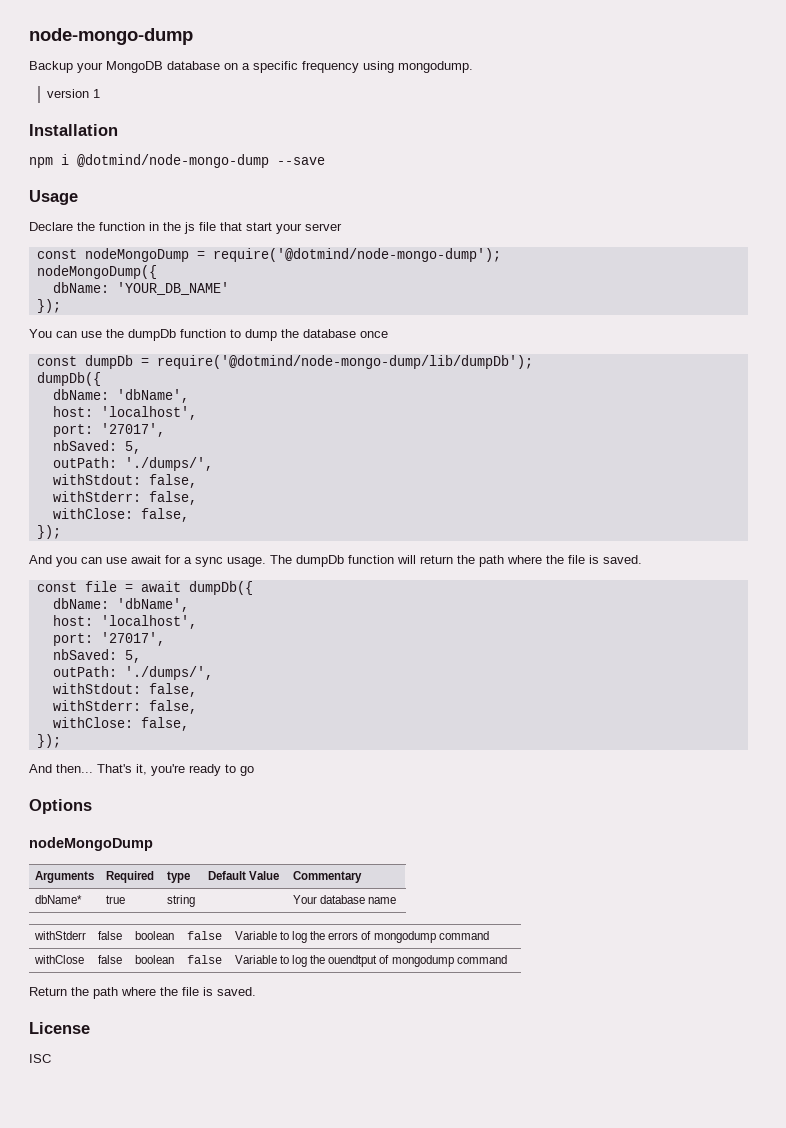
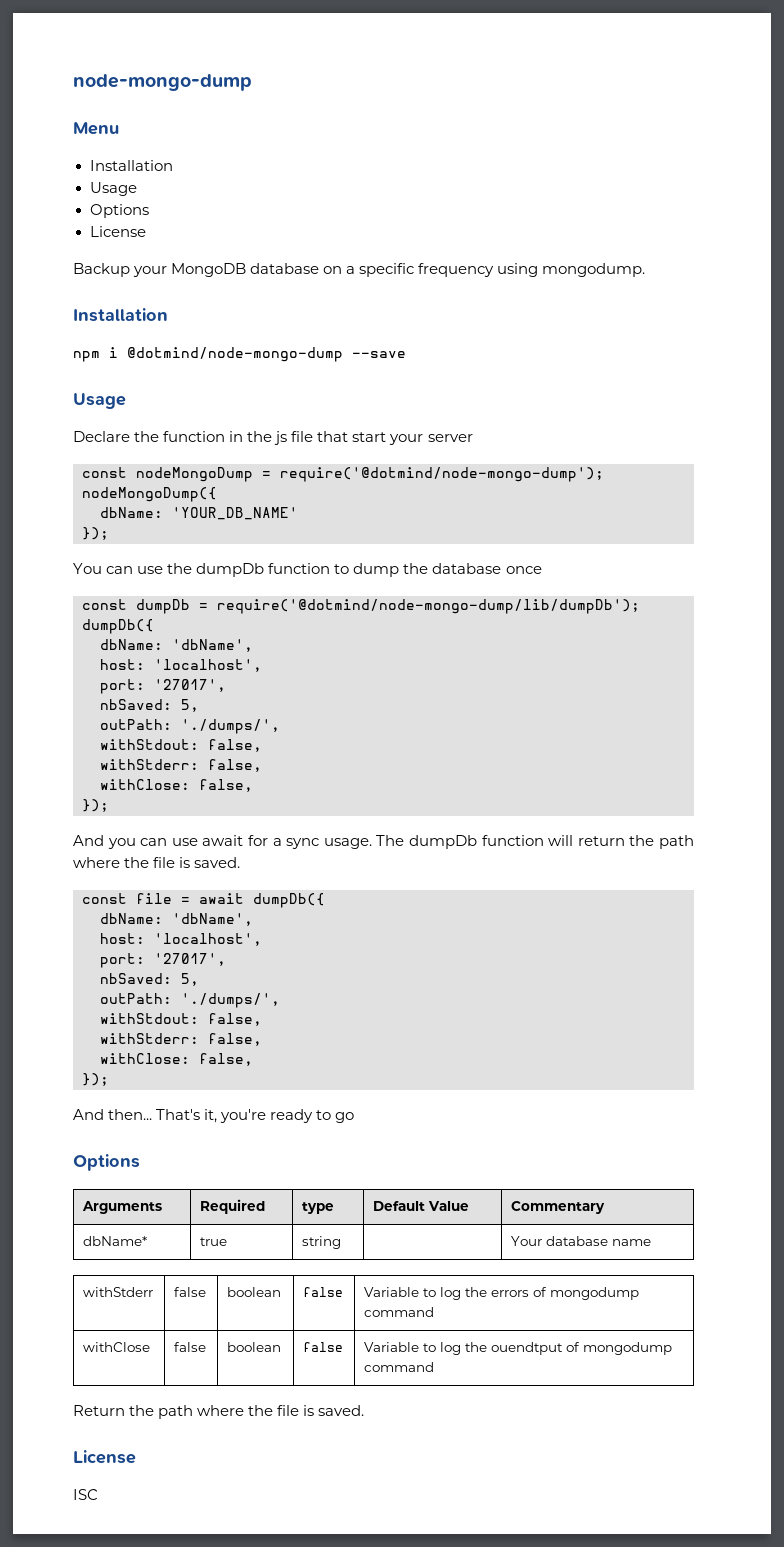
+ Menu
+ Installation
+ Usage
+ Options
+ License
- version 1
  That's it, you're ready to go
  Options
- nodeMongoDump

